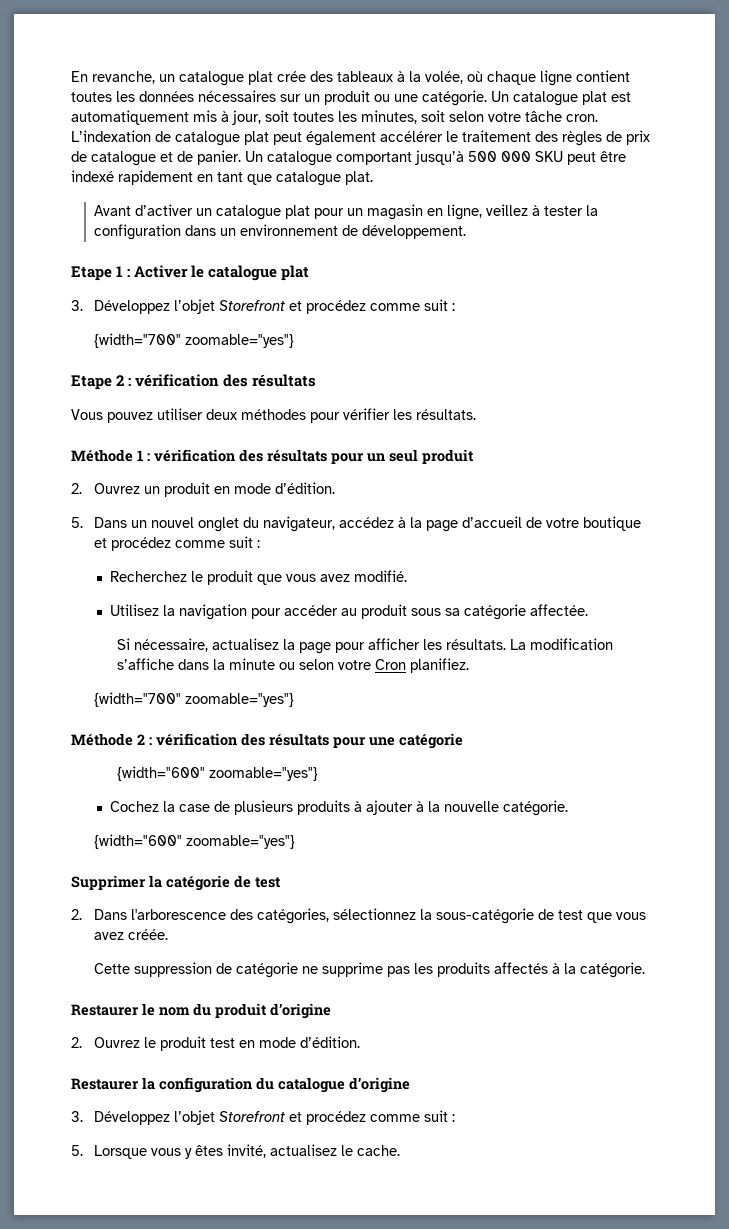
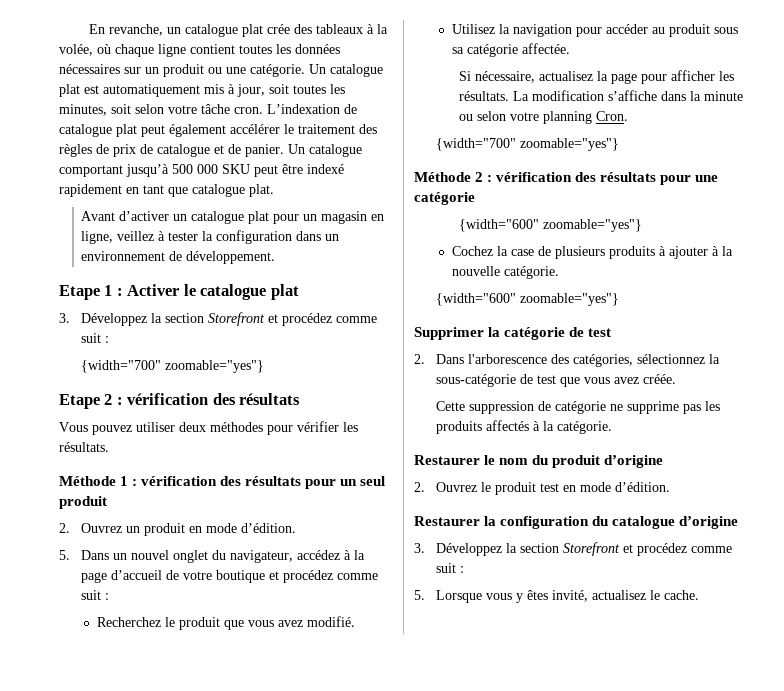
  Etape 1 : Activer le catalogue plat
- 3. Développez l’objet Storefront et procédez comme suit :
+ 3. Développez la section Storefront et procédez comme suit :
- La modification s’affiche dans la minute ou selon votre Cron planifiez.
+ La modification s’affiche dans la minute ou selon votre planning Cron.
  Restaurer la configuration du catalogue d’origine
- 3. Développez l’objet Storefront et procédez comme suit :
+ 3. Développez la section Storefront et procédez comme suit :

